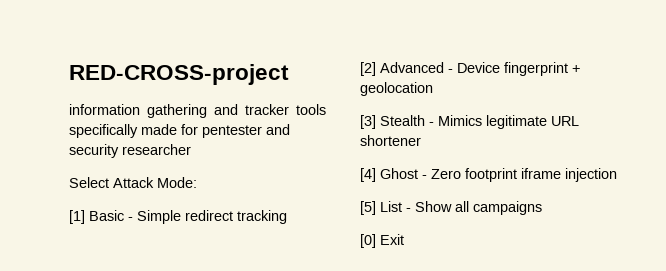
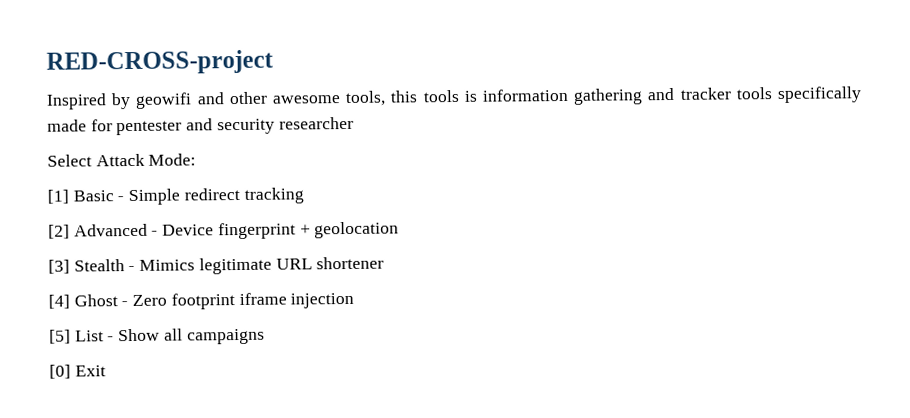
- information gathering and tracker tools specifically made for pentester and security researcher
+ Inspired by geowifi and other awesome tools, this tools is information gathering and tracker tools specifically made for pentester and security researcher

